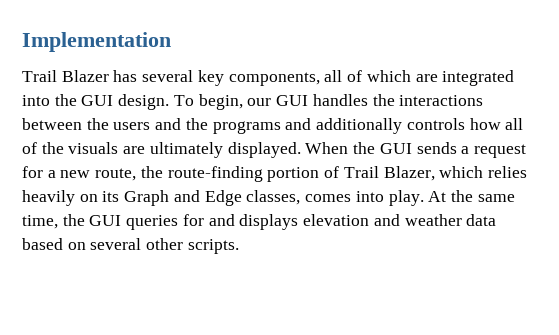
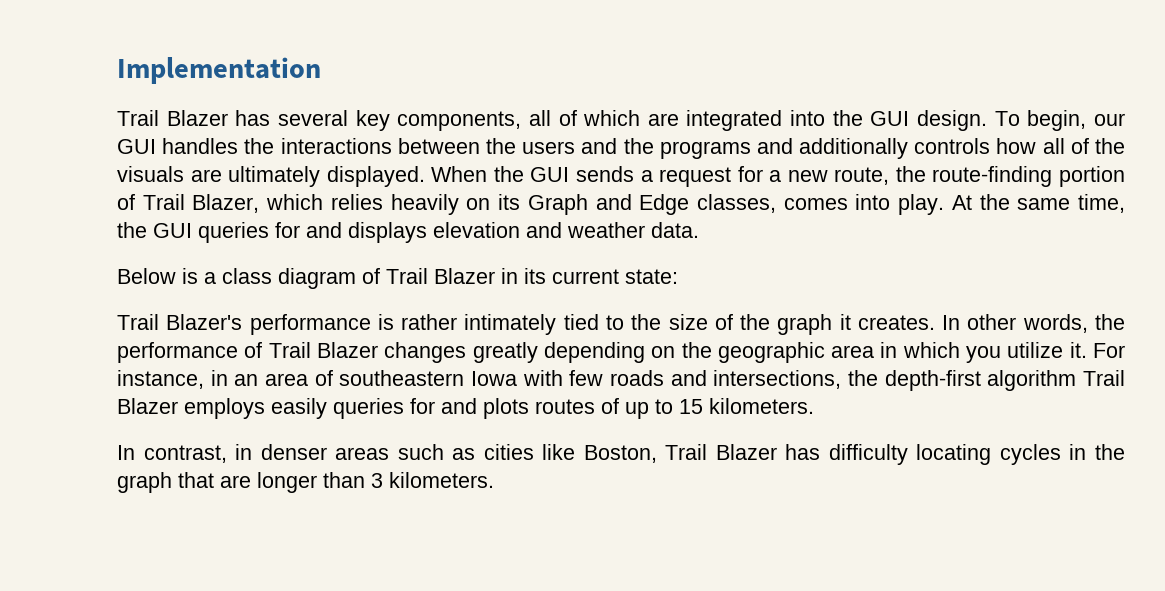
- At the same time, the GUI queries for and displays elevation and weather data based on several other scripts.
+ At the same time, the GUI queries for and displays elevation and weather data.
+ Below is a class diagram of Trail Blazer in its current state:
+ Trail Blazer's performance is rather intimately tied to the size of the graph it creates. In other words, the performance of Trail Blazer changes greatly depending on the geographic area in which you utilize it. For instance, in an area of southeastern Iowa with few roads and intersections, the depth-first algorithm Trail Blazer employs easily queries for and plots routes of up to 15 kilometers.
+ In contrast, in denser areas such as cities like Boston, Trail Blazer has difficulty locating cycles in the graph that are longer than 3 kilometers.

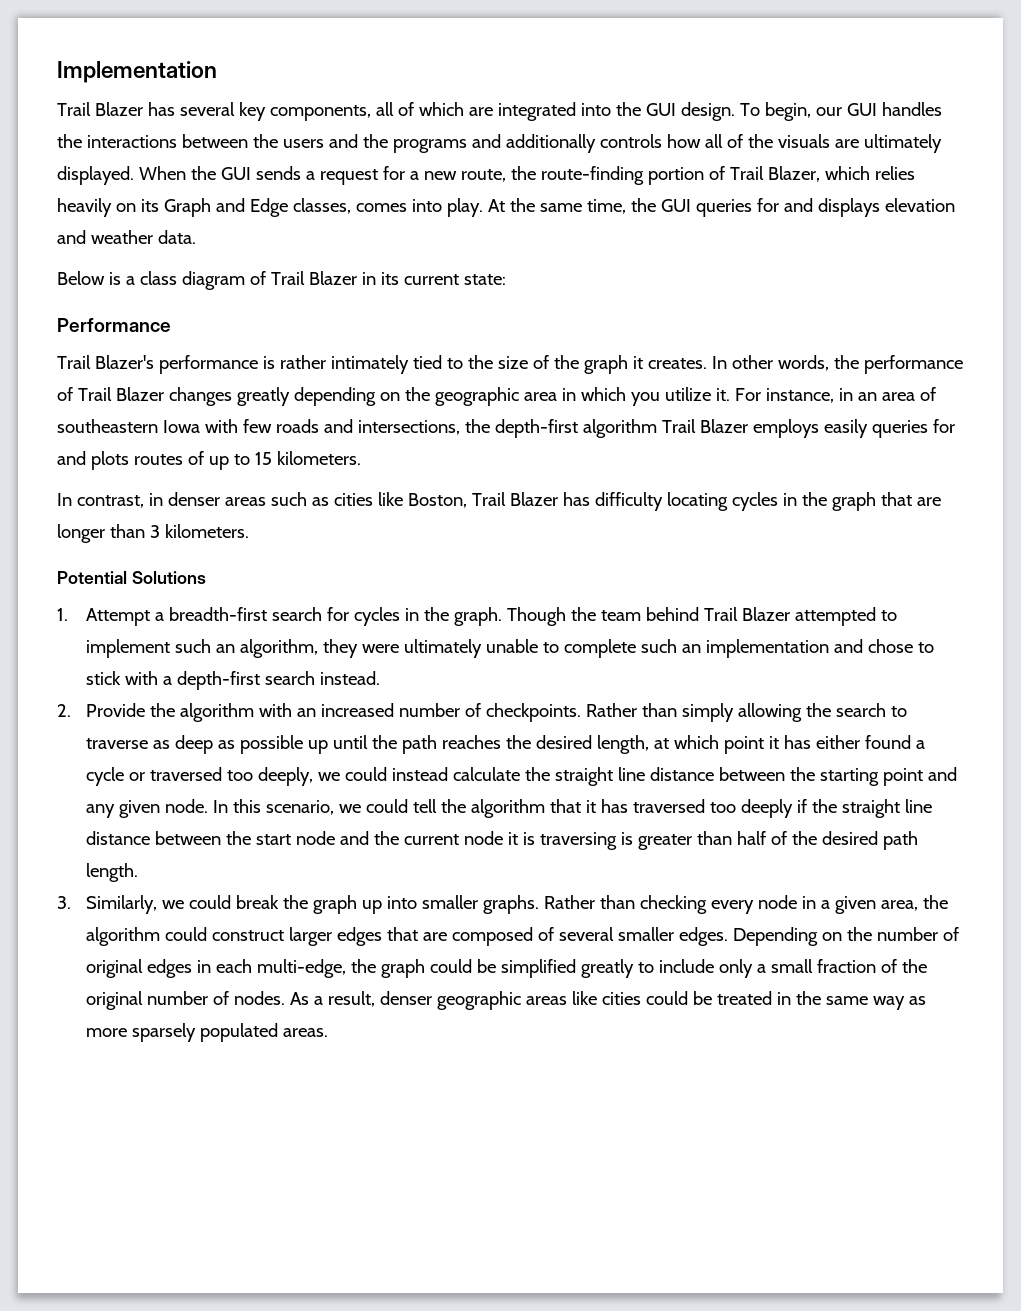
+ Performance
+ Potential Solutions
+ 1. Attempt a breadth-first search for cycles in the graph. Though the team behind Trail Blazer attempted to implement such an algorithm, they were ultimately unable to complete such an implementation and chose to stick with a depth-first search instead.
+ 2. Provide the algorithm with an increased number of checkpoints. Rather than simply allowing the search to traverse as deep as possible up until the path reaches the desired length, at which point it has either found a cycle or traversed too deeply, we could instead calculate the straight line distance between the starting point and any given node. In this scenario, we could tell the algorithm that it has traversed too deeply if the straight line distance between the start node and the current node it is traversing is greater than half of the desired path length.
+ 3. Similarly, we could break the graph up into smaller graphs. Rather than checking every node in a given area, the algorithm could construct larger edges that are composed of several smaller edges. Depending on the number of original edges in each multi-edge, the graph could be simplified greatly to include only a small fraction of the original number of nodes. As a result, denser geographic areas like cities could be treated in the same way as more sparsely populated areas.

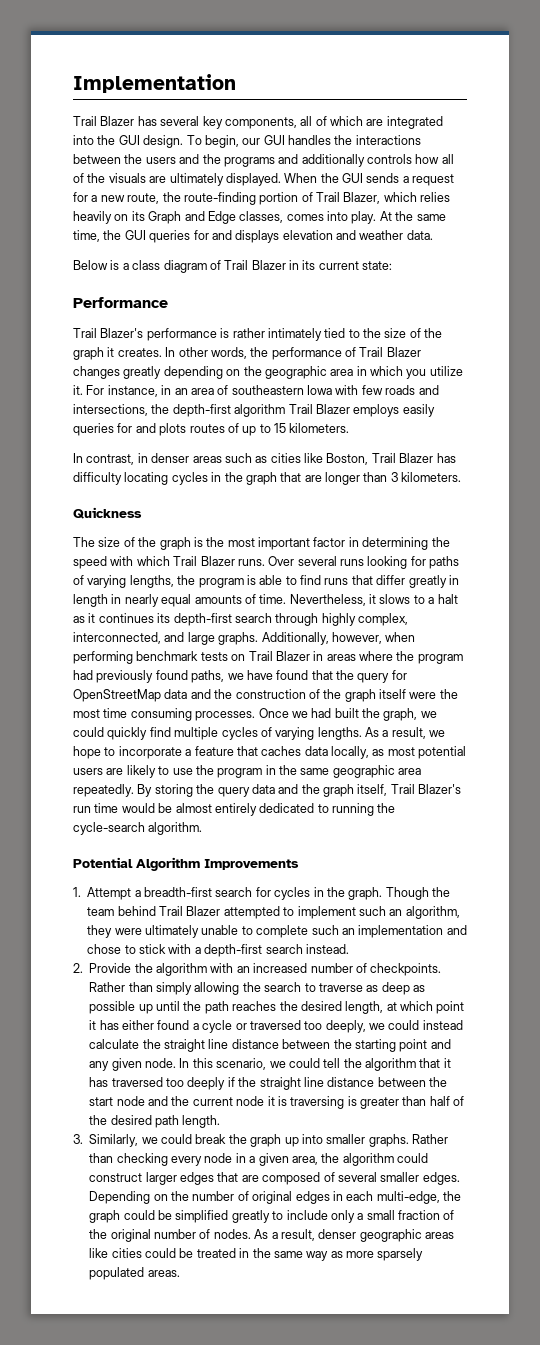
+ Quickness
+ The size of the graph is the most important factor in determining the speed with which Trail Blazer runs. Over several runs looking for paths of varying lengths, the program is able to find runs that differ greatly in length in nearly equal amounts of time. Nevertheless, it slows to a halt as it continues its depth-first search through highly complex, interconnected, and large graphs. Additionally, however, when performing benchmark tests on Trail Blazer in areas where the program had previously found paths, we have found that the query for OpenStreetMap data and the construction of the graph itself were the most time consuming processes. Once we had built the graph, we could quickly find multiple cycles of varying lengths. As a result, we hope to incorporate a feature that caches data locally, as most potential users are likely to use the program in the same geographic area repeatedly. By storing the query data and the graph itself, Trail Blazer's run time would be almost entirely dedicated to running the cycle-search algorithm.
- Potential Solutions
+ Potential Algorithm Improvements

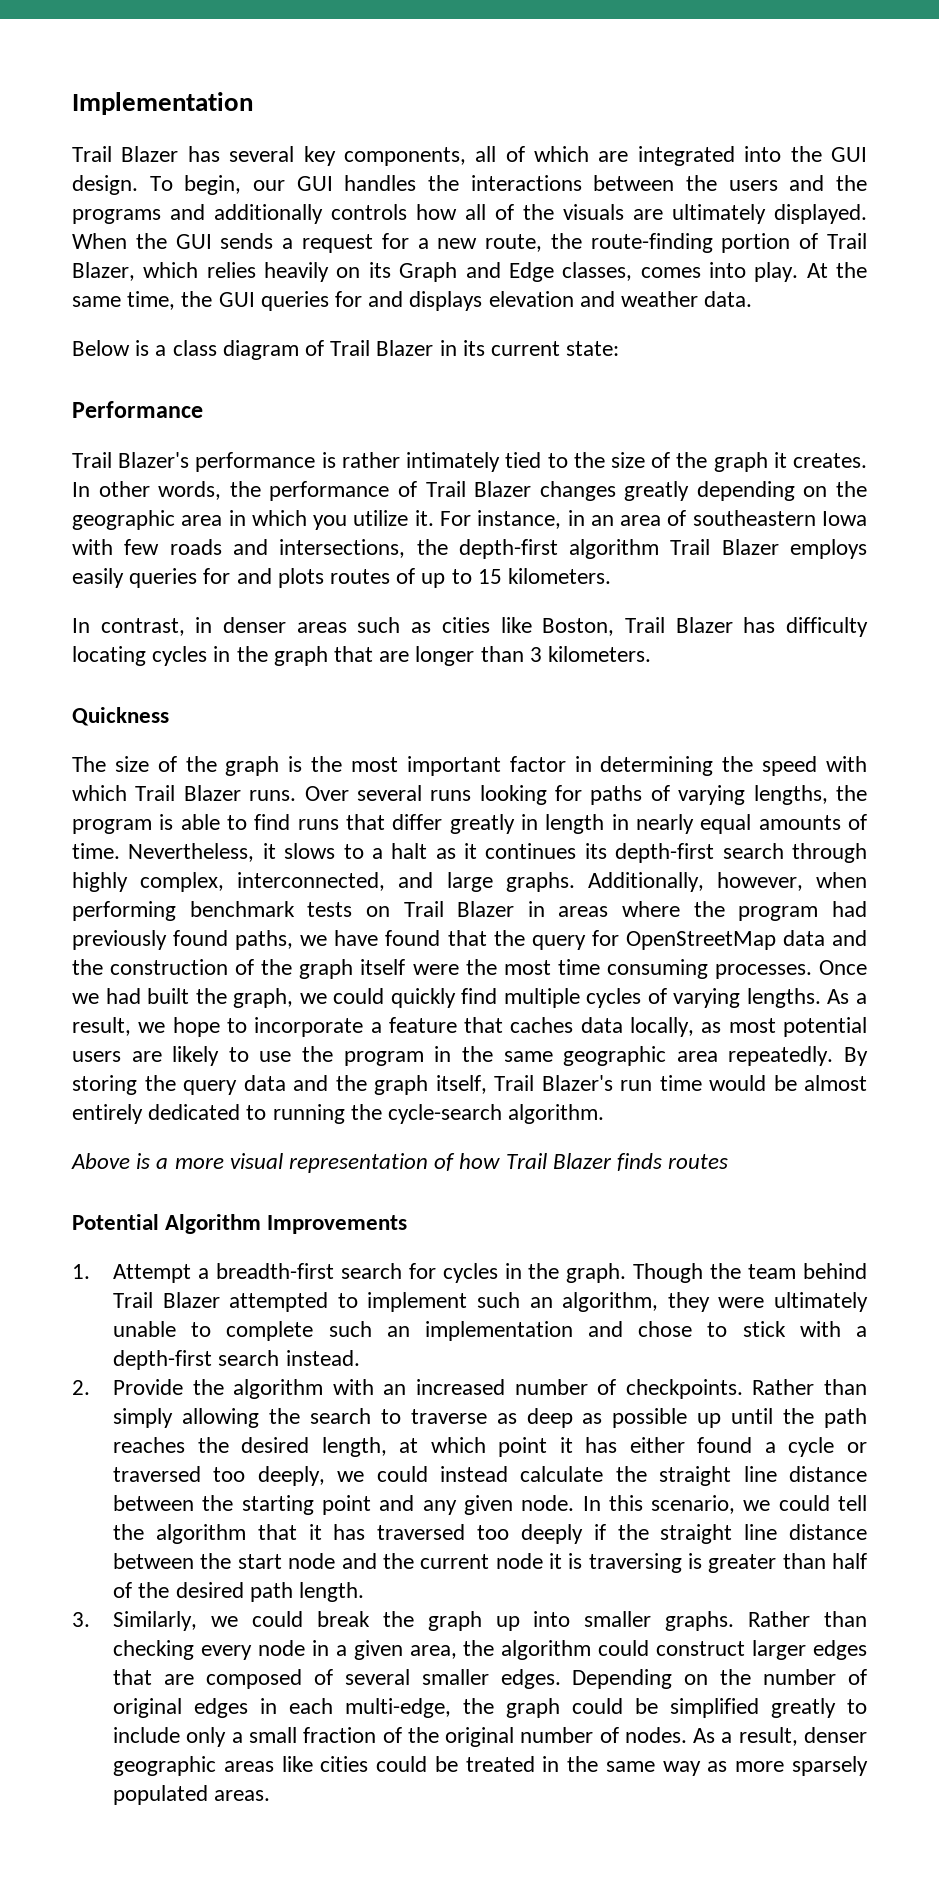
+ Above is a more visual representation of how Trail Blazer finds routes

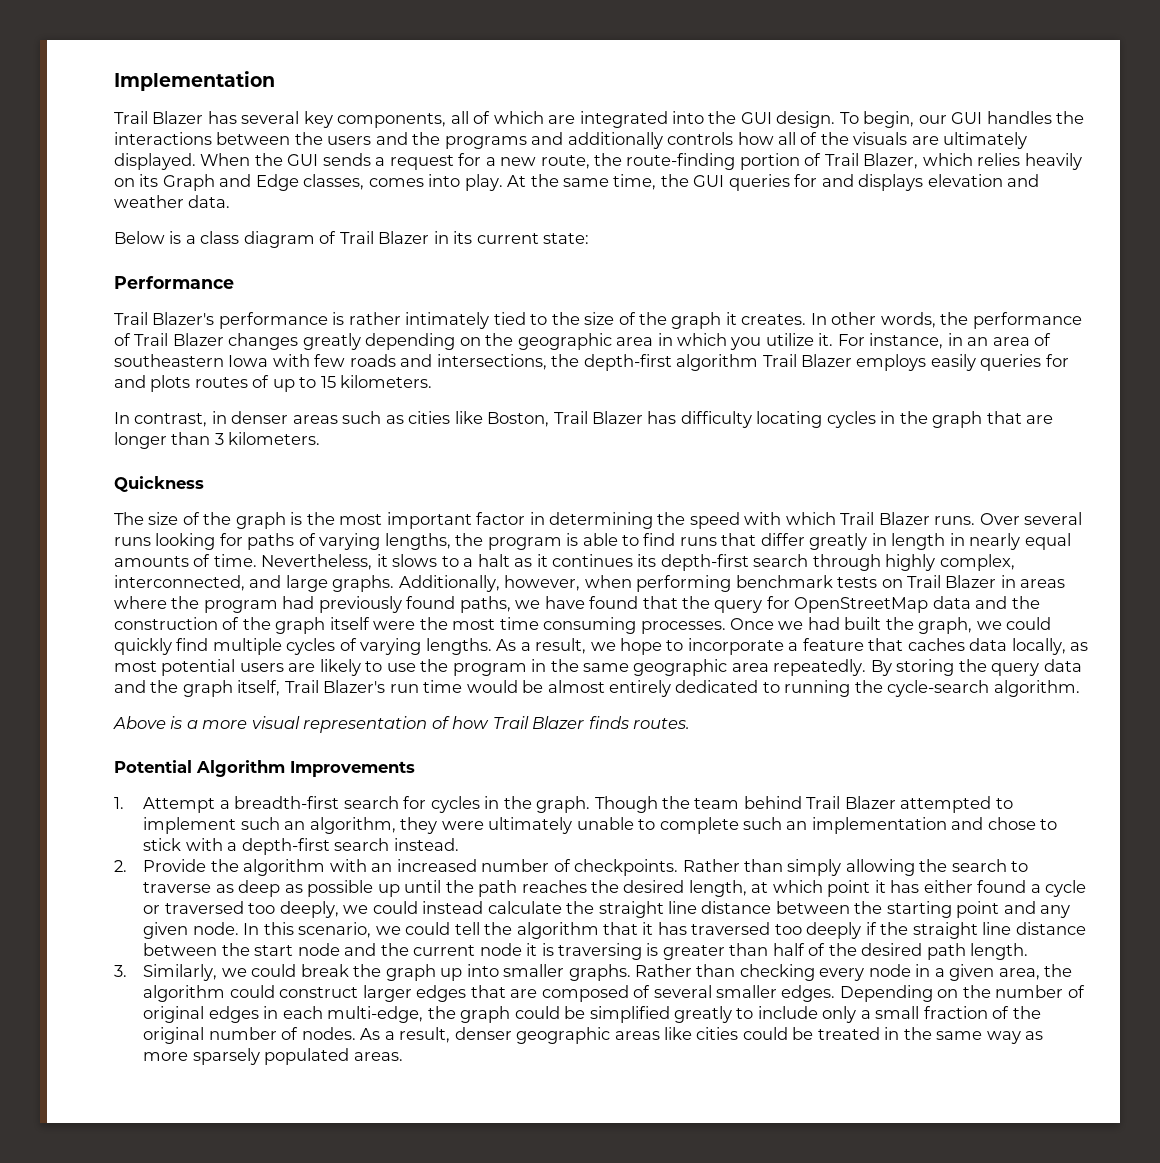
- Above is a more visual representation of how Trail Blazer finds routes
+ Above is a more visual representation of how Trail Blazer finds routes.

